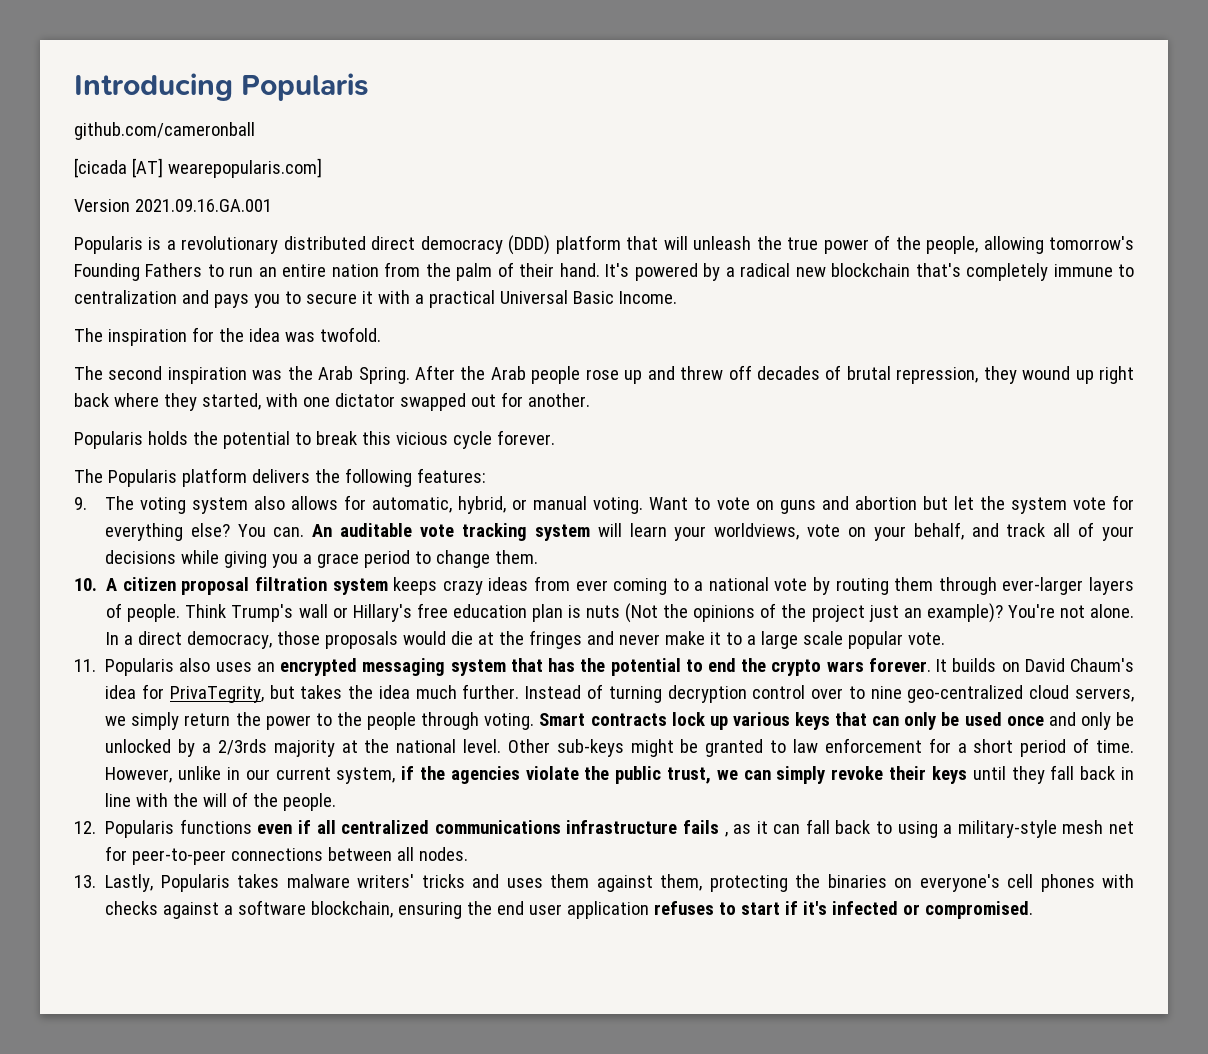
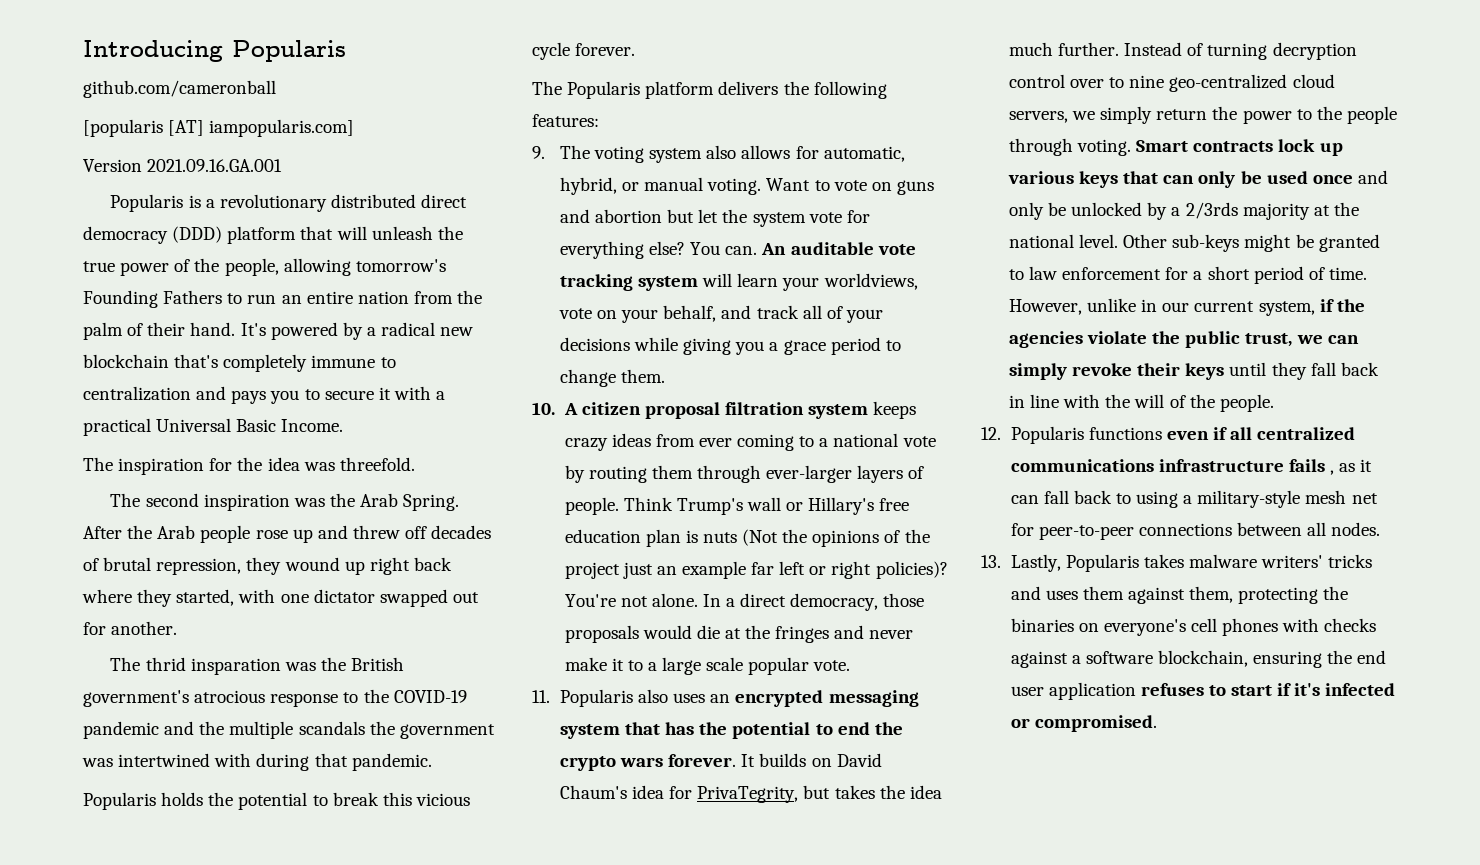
- [cicada [AT] wearepopularis.com]
+ [popularis [AT] iampopularis.com]
- The inspiration for the idea was twofold.
+ The inspiration for the idea was threefold.
+ The thrid insparation was the British government's atrocious response to the COVID-19 pandemic and the multiple scandals the government was intertwined with during that pandemic.
- Think Trump's wall or Hillary's free education plan is nuts (Not the opinions of the project just an example)?
+ Think Trump's wall or Hillary's free education plan is nuts (Not the opinions of the project just an example far left or right policies)?

